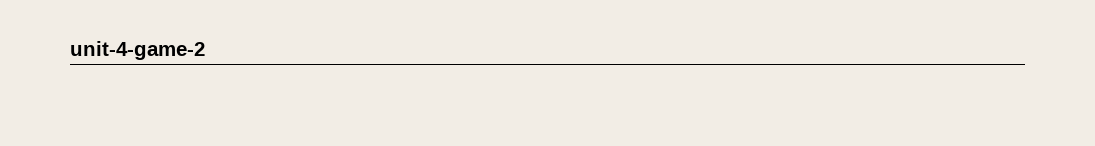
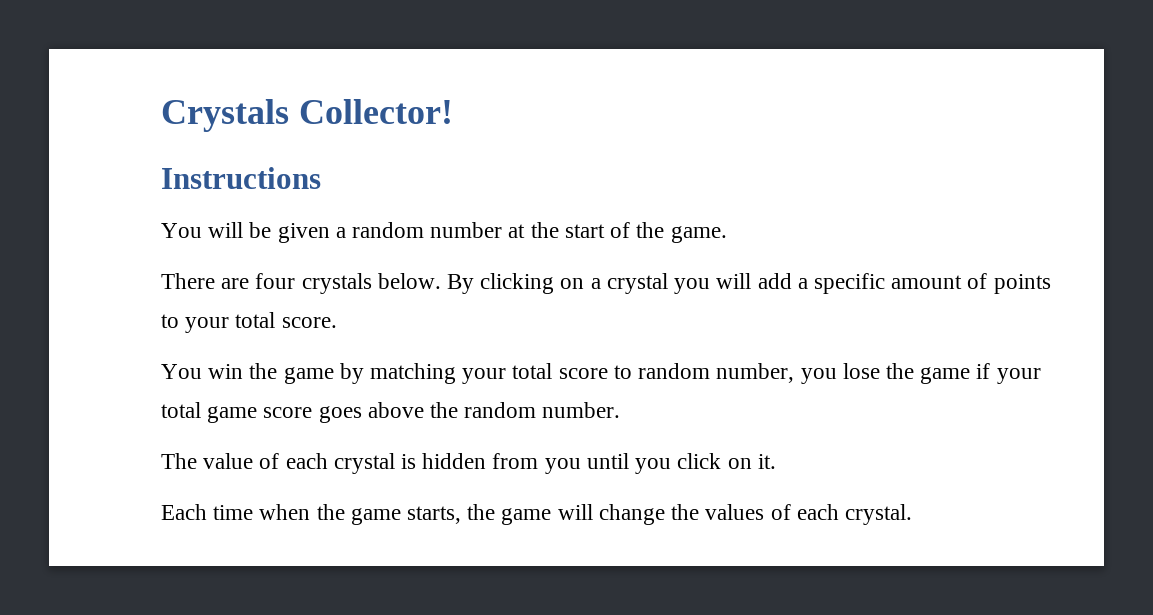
- unit-4-game-2
+ Crystals Collector!
+ Instructions
+ You will be given a random number at the start of the game.
+ There are four crystals below. By clicking on a crystal you will add a specific amount of points to your total score.
+ You win the game by matching your total score to random number, you lose the game if your total game score goes above the random number.
+ The value of each crystal is hidden from you until you click on it.
+ Each time when the game starts, the game will change the values of each crystal.

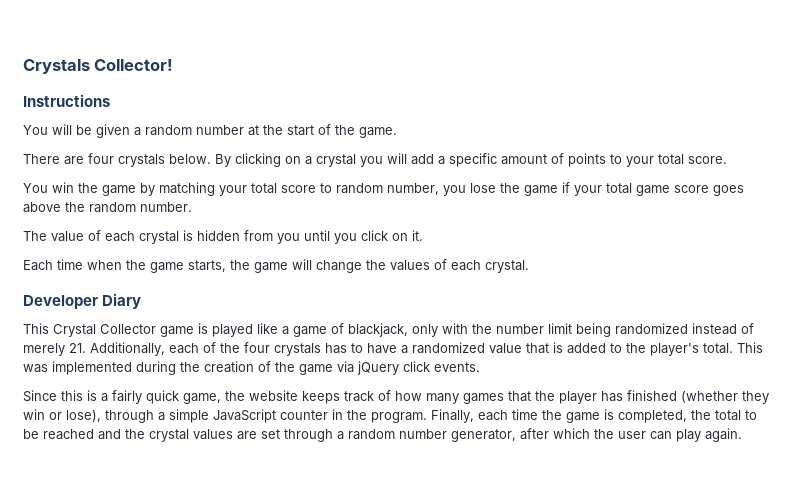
+ Developer Diary
+ This Crystal Collector game is played like a game of blackjack, only with the number limit being randomized instead of merely 21. Additionally, each of the four crystals has to have a randomized value that is added to the player's total. This was implemented during the creation of the game via jQuery click events.
+ Since this is a fairly quick game, the website keeps track of how many games that the player has finished (whether they win or lose), through a simple JavaScript counter in the program. Finally, each time the game is completed, the total to be reached and the crystal values are set through a random number generator, after which the user can play again.

